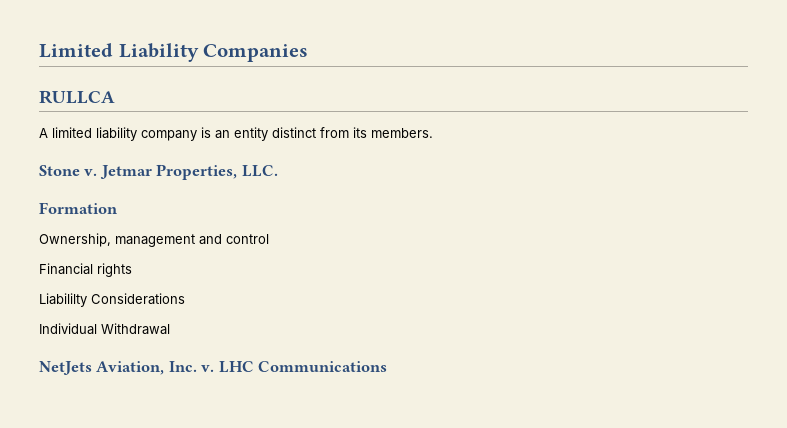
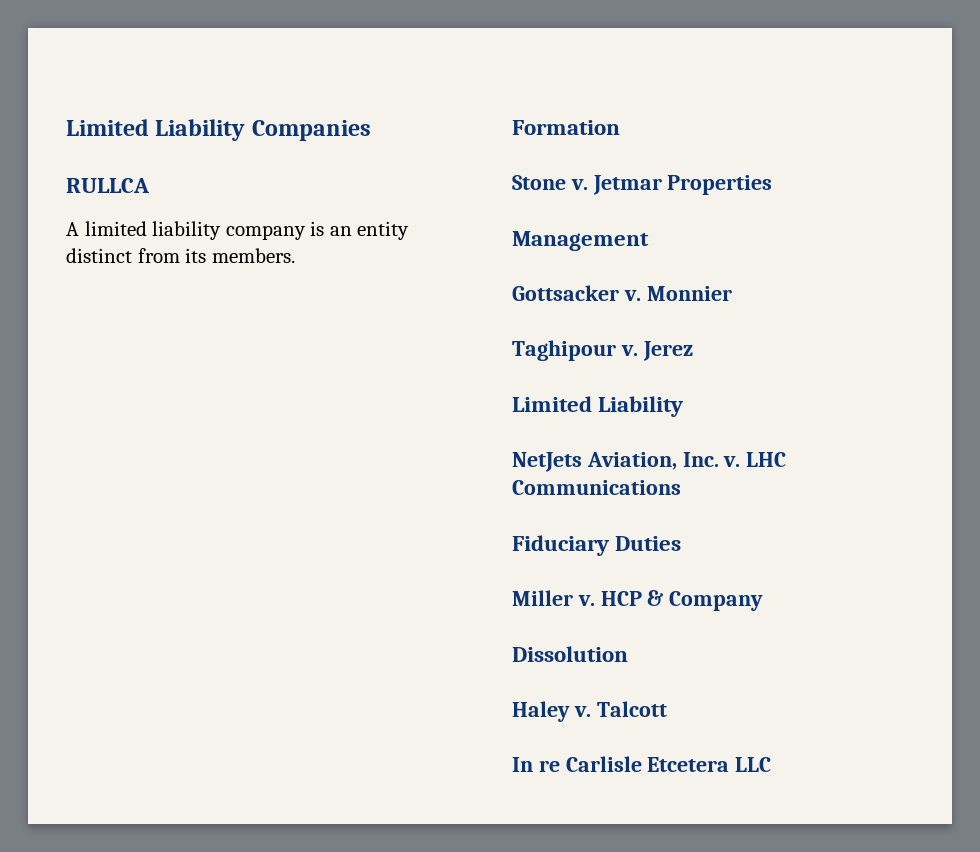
+ Formation
- Jetmar Properties, LLC.
- Formation
- Ownership, management and control
- Financial rights
- Liabililty Considerations
- Individual Withdrawal
+ Jetmar Properties
+ Management
+ Gottsacker v. Monnier
+ Taghipour v. Jerez
+ Limited Liability
+ Fiduciary Duties
+ Miller v. HCP & Company
+ Dissolution
+ Haley v. Talcott
+ In re Carlisle Etcetera LLC

